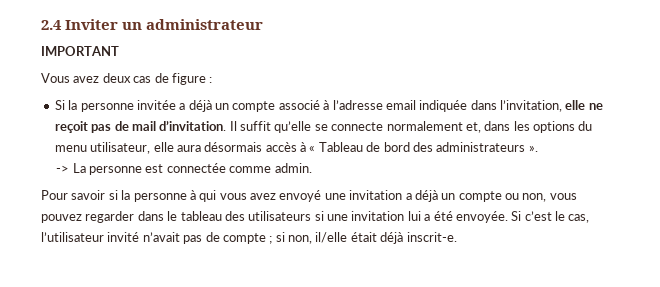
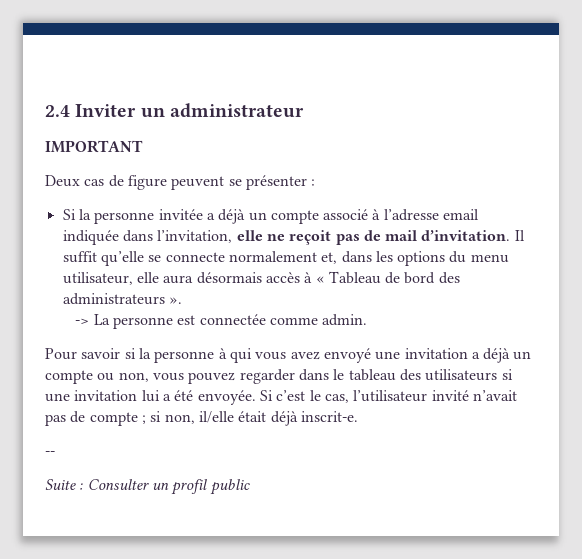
- Vous avez deux cas de figure :
+ Deux cas de figure peuvent se présenter :
+ --
+ Suite : Consulter un profil public

